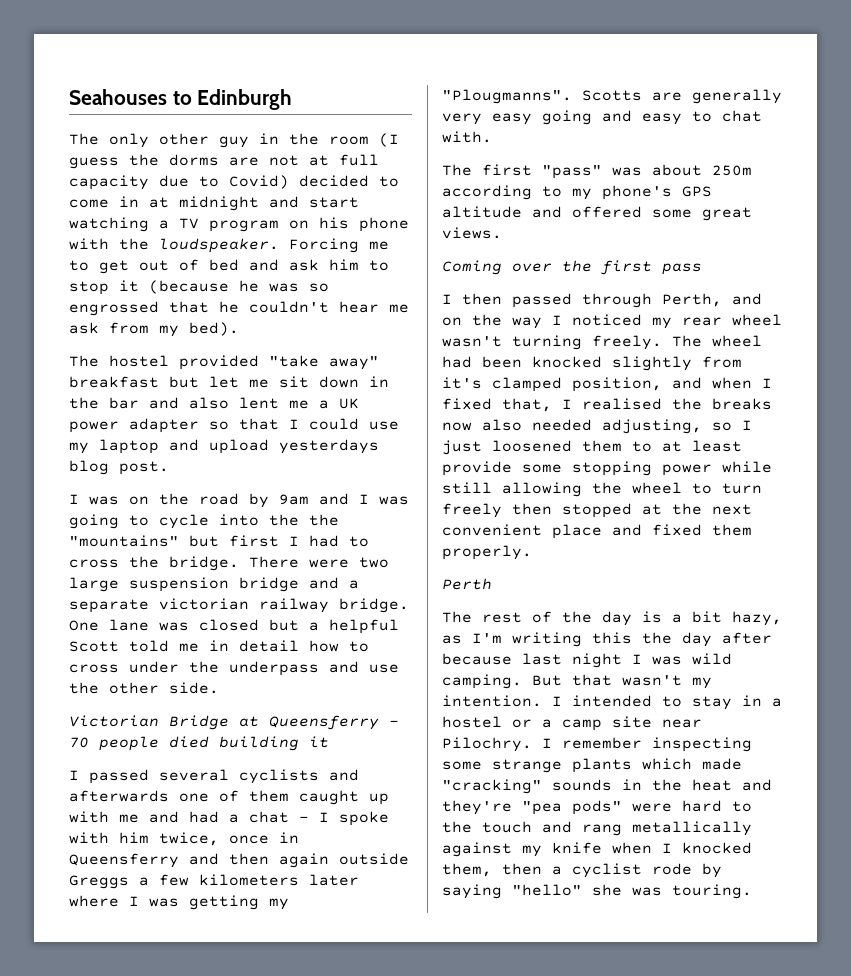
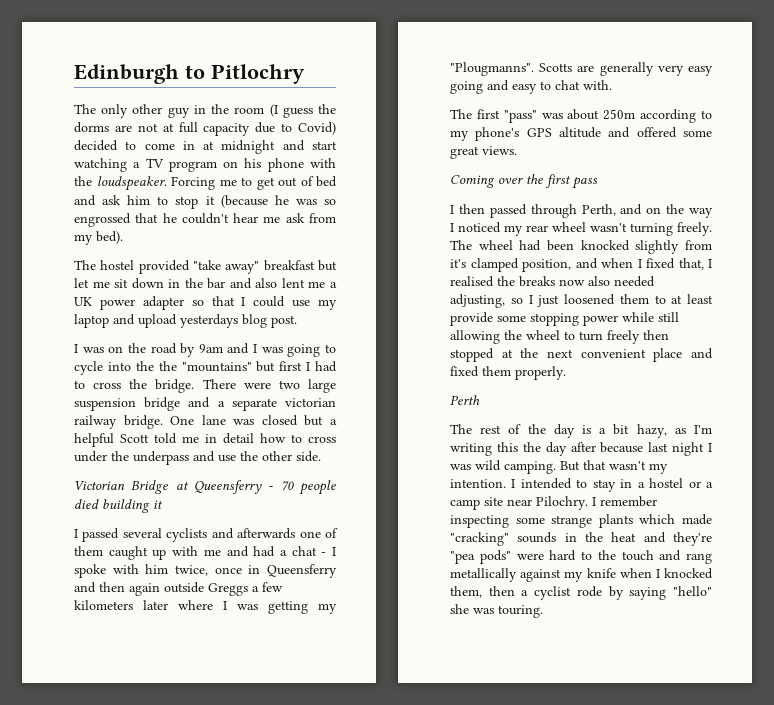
- Seahouses to Edinburgh
+ Edinburgh to Pitlochry

